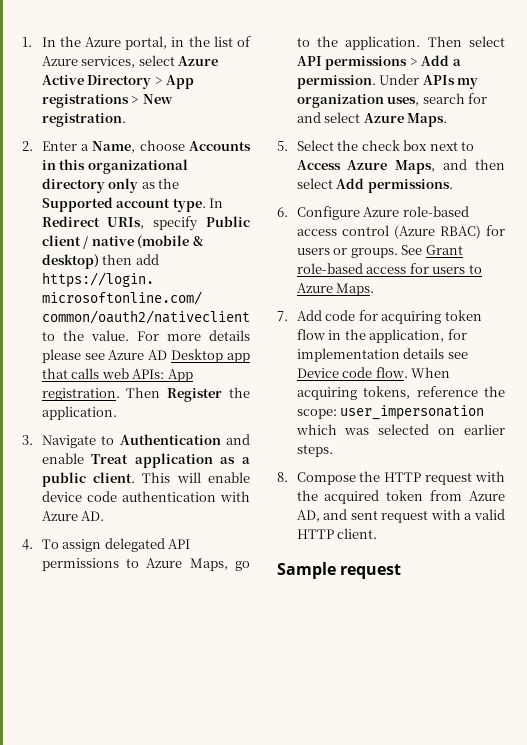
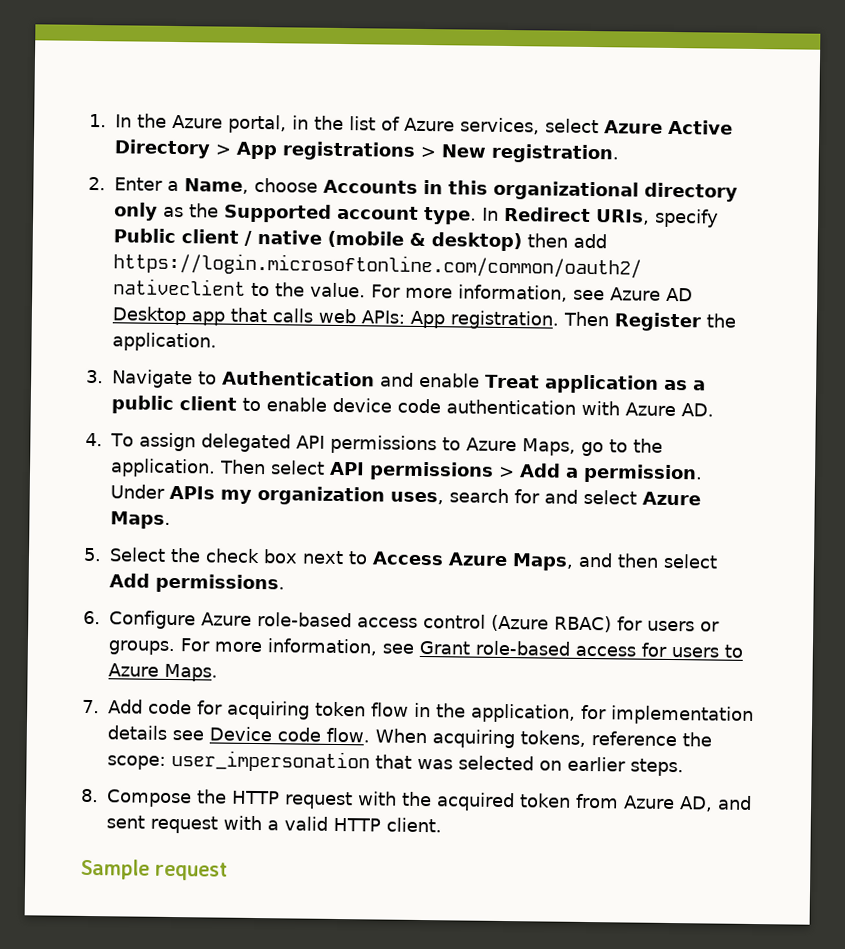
- For more details please see Azure AD Desktop app that calls web APIs: App registration.
+ For more information, see Azure AD Desktop app that calls web APIs: App registration.
- 3. Navigate to Authentication and enable Treat application as a public client. This will enable device code authentication with Azure AD.
+ 3. Navigate to Authentication and enable Treat application as a public client to enable device code authentication with Azure AD.
- See Grant role-based access for users to Azure Maps.
+ For more information, see Grant role-based access for users to Azure Maps.
- When acquiring tokens, reference the scope: user_impersonation which was selected on earlier steps.
+ When acquiring tokens, reference the scope: user_impersonation that was selected on earlier steps.

